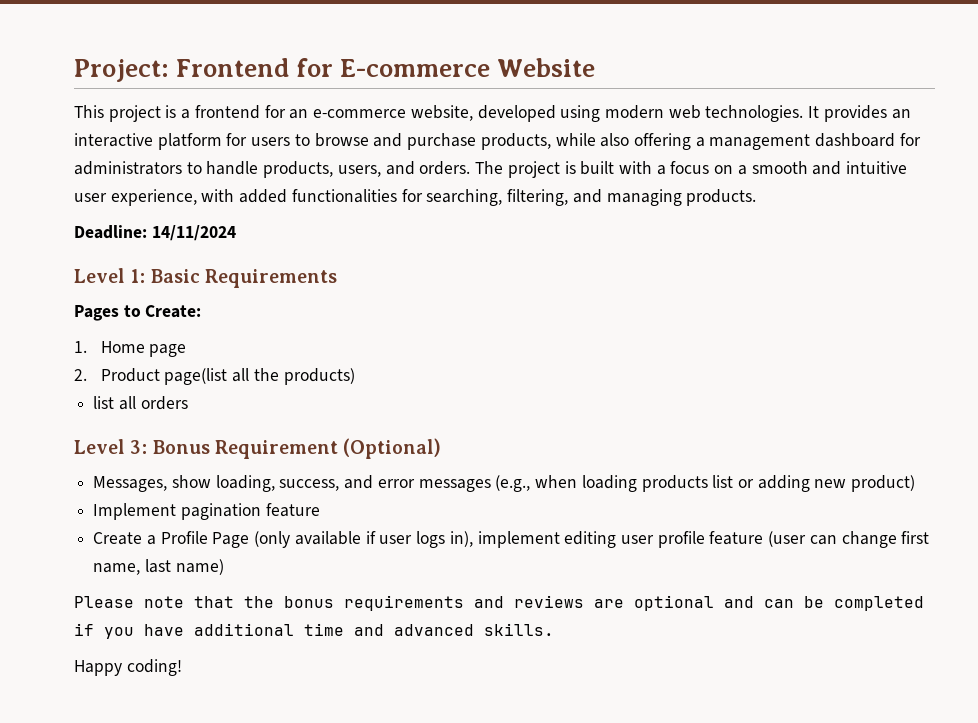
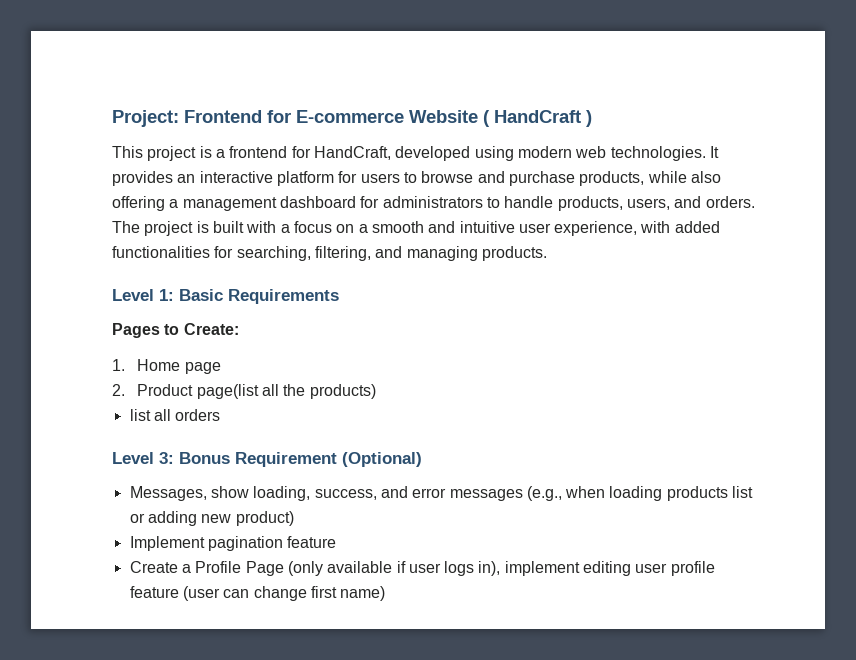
- Project: Frontend for E-commerce Website
+ Project: Frontend for E-commerce Website ( HandCraft )
- This project is a frontend for an e-commerce website, developed using modern web technologies.
+ This project is a frontend for HandCraft, developed using modern web technologies.
- Deadline: 14/11/2024
- Create a Profile Page (only available if user logs in), implement editing user profile feature (user can change first name, last name)
+ Create a Profile Page (only available if user logs in), implement editing user profile feature (user can change first name)
- Please note that the bonus requirements and reviews are optional and can be completed if you have additional time and advanced skills.
- Happy coding!

